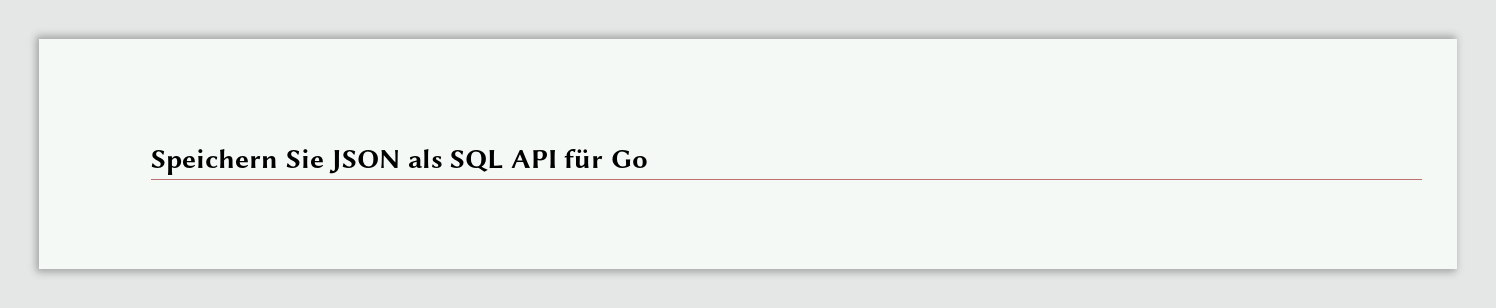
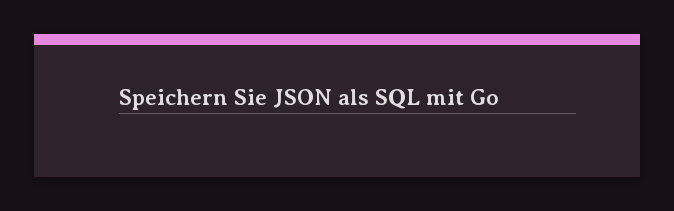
- Speichern Sie JSON als SQL API für Go
+ Speichern Sie JSON als SQL mit Go

